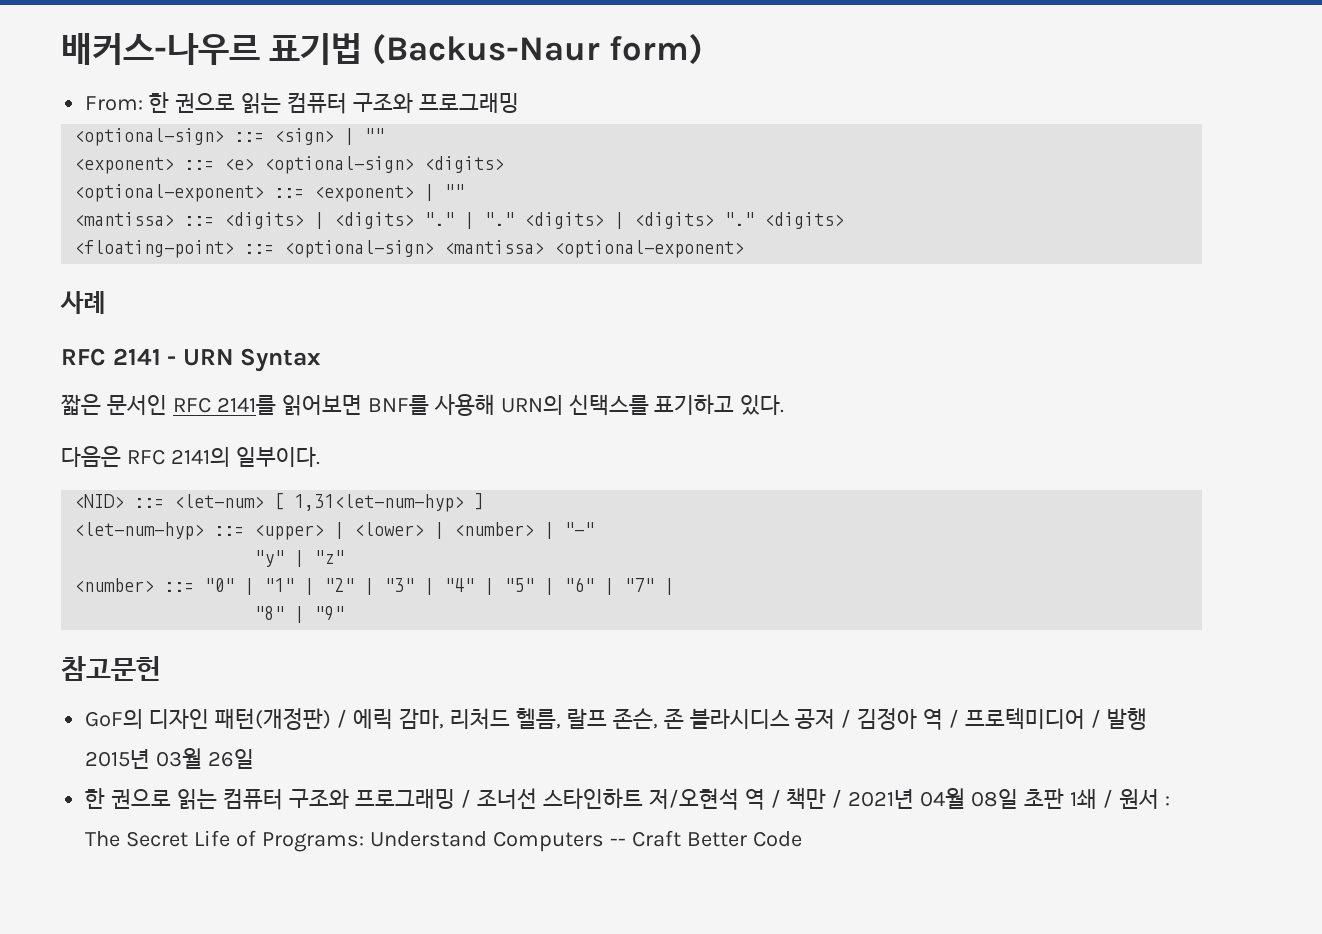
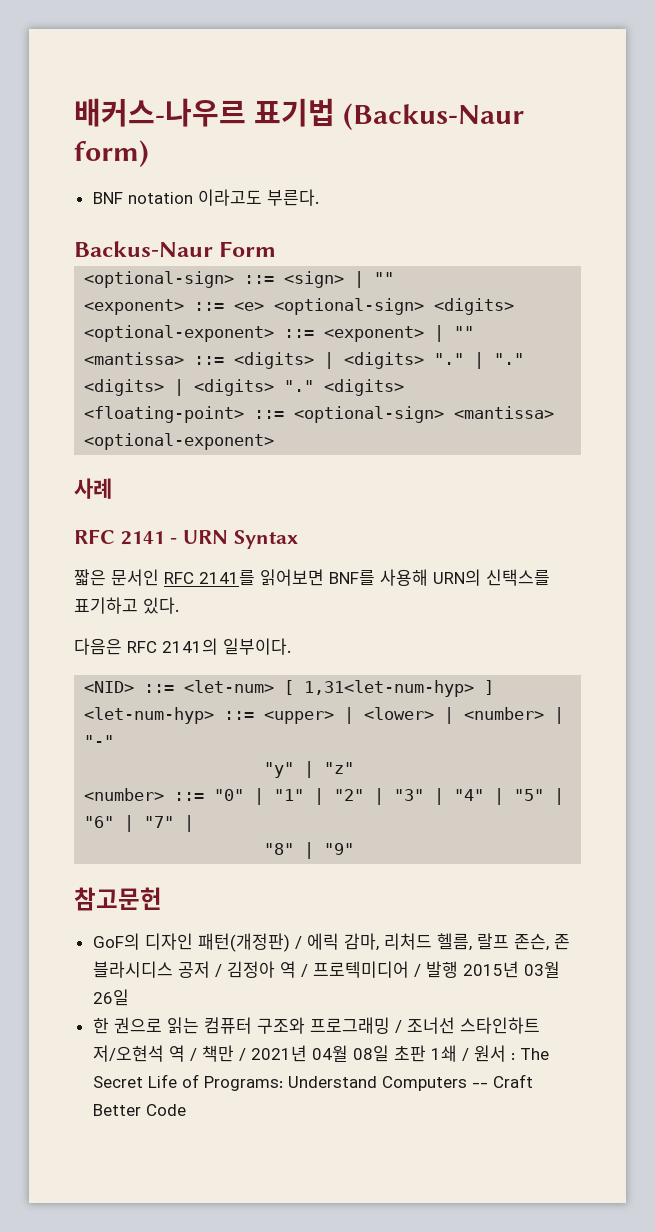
- From: 한 권으로 읽는 컴퓨터 구조와 프로그래밍
+ BNF notation 이라고도 부른다.
+ Backus-Naur Form

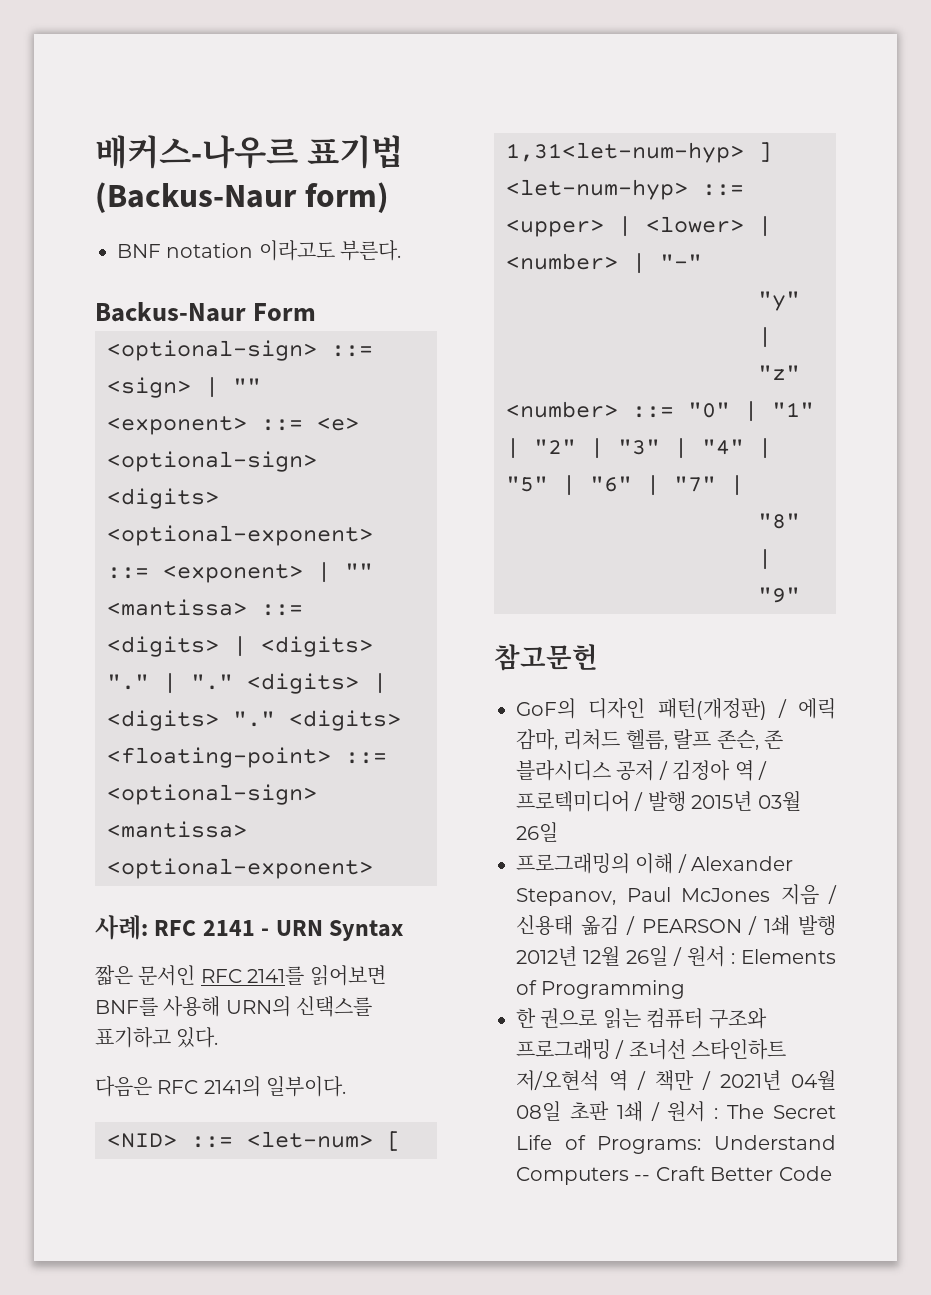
- 사례
- RFC 2141 - URN Syntax
+ 사례: RFC 2141 - URN Syntax
+ 프로그래밍의 이해 / Alexander Stepanov, Paul McJones 지음 / 신용태 옮김 / PEARSON / 1쇄 발행 2012년 12월 26일 / 원서 : Elements of Programming

